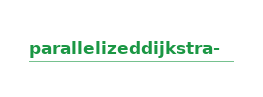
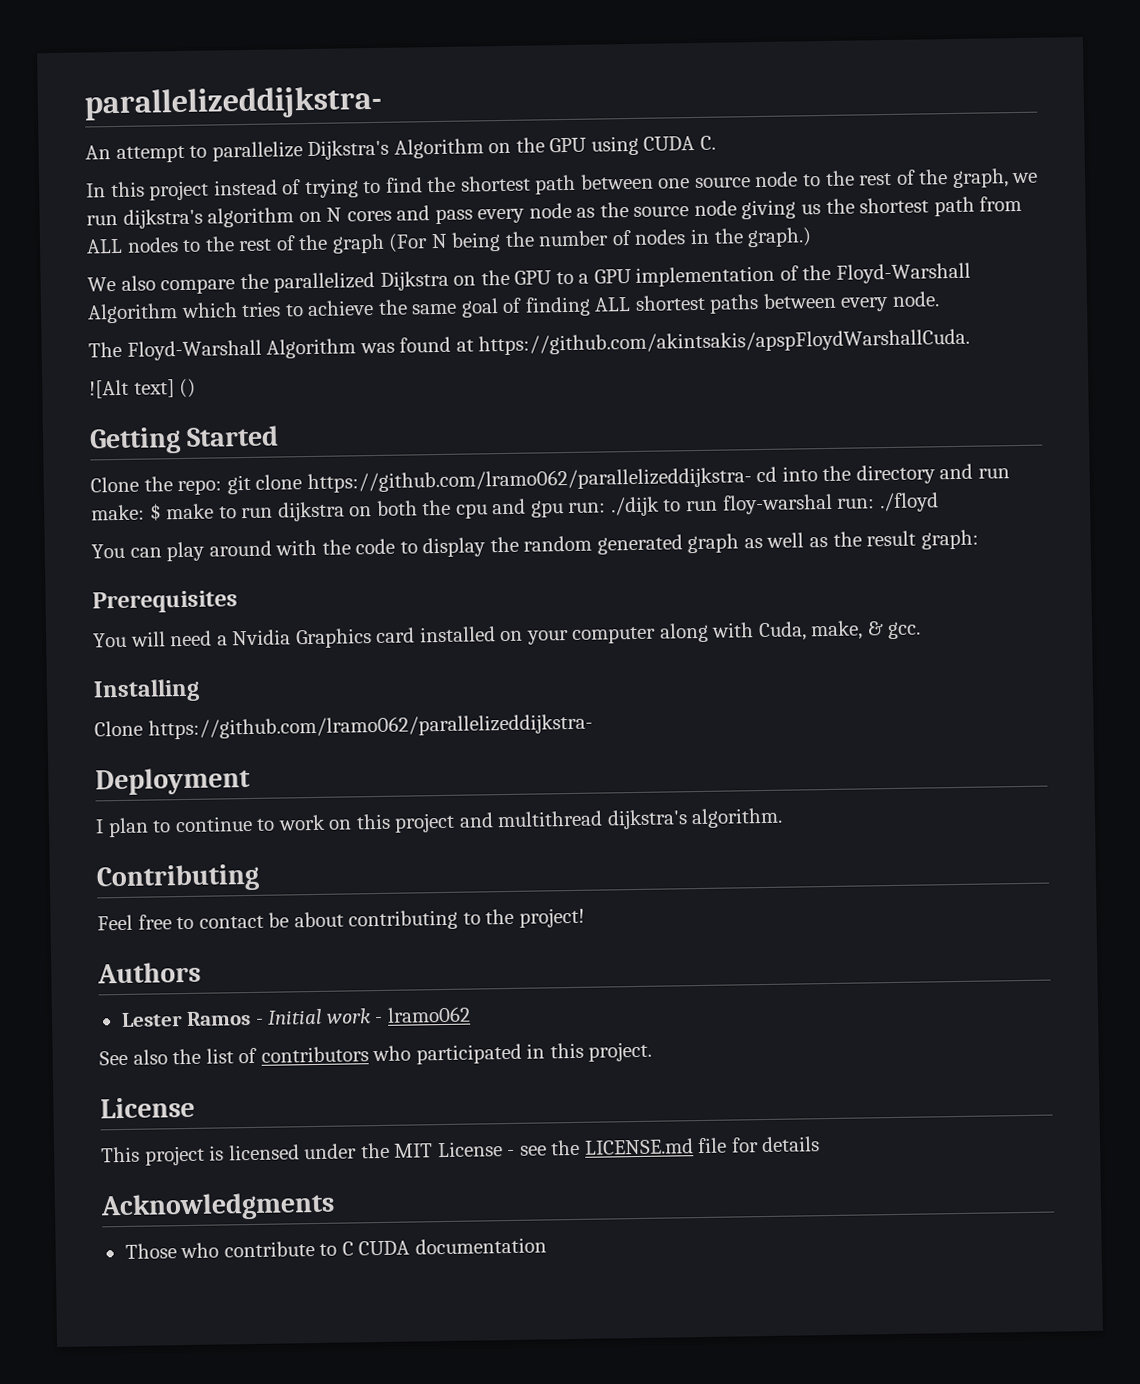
+ An attempt to parallelize Dijkstra's Algorithm on the GPU using CUDA C.
+ In this project instead of trying to find the shortest path between one source node to the rest of the graph, we run dijkstra's algorithm on N cores and pass every node as the source node giving us the shortest path from ALL nodes to the rest of the graph (For N being the number of nodes in the graph.)
+ We also compare the parallelized Dijkstra on the GPU to a GPU implementation of the Floyd-Warshall Algorithm which tries to achieve the same goal of finding ALL shortest paths between every node.
+ The Floyd-Warshall Algorithm was found at https://github.com/akintsakis/apspFloydWarshallCuda.
+ ![Alt text] ()
+ Getting Started
+ Clone the repo: git clone https://github.com/lramo062/parallelizeddijkstra- cd into the directory and run make: $ make to run dijkstra on both the cpu and gpu run: ./dijk to run floy-warshal run: ./floyd
+ You can play around with the code to display the random generated graph as well as the result graph:
+ Prerequisites
+ You will need a Nvidia Graphics card installed on your computer along with Cuda, make, & gcc.
+ Installing
+ Clone https://github.com/lramo062/parallelizeddijkstra-
+ Deployment
+ I plan to continue to work on this project and multithread dijkstra's algorithm.
+ Contributing
+ Feel free to contact be about contributing to the project!
+ Authors
+ Lester Ramos - Initial work - lramo062
+ See also the list of contributors who participated in this project.
+ License
+ This project is licensed under the MIT License - see the LICENSE.md file for details
+ Acknowledgments
+ Those who contribute to C CUDA documentation

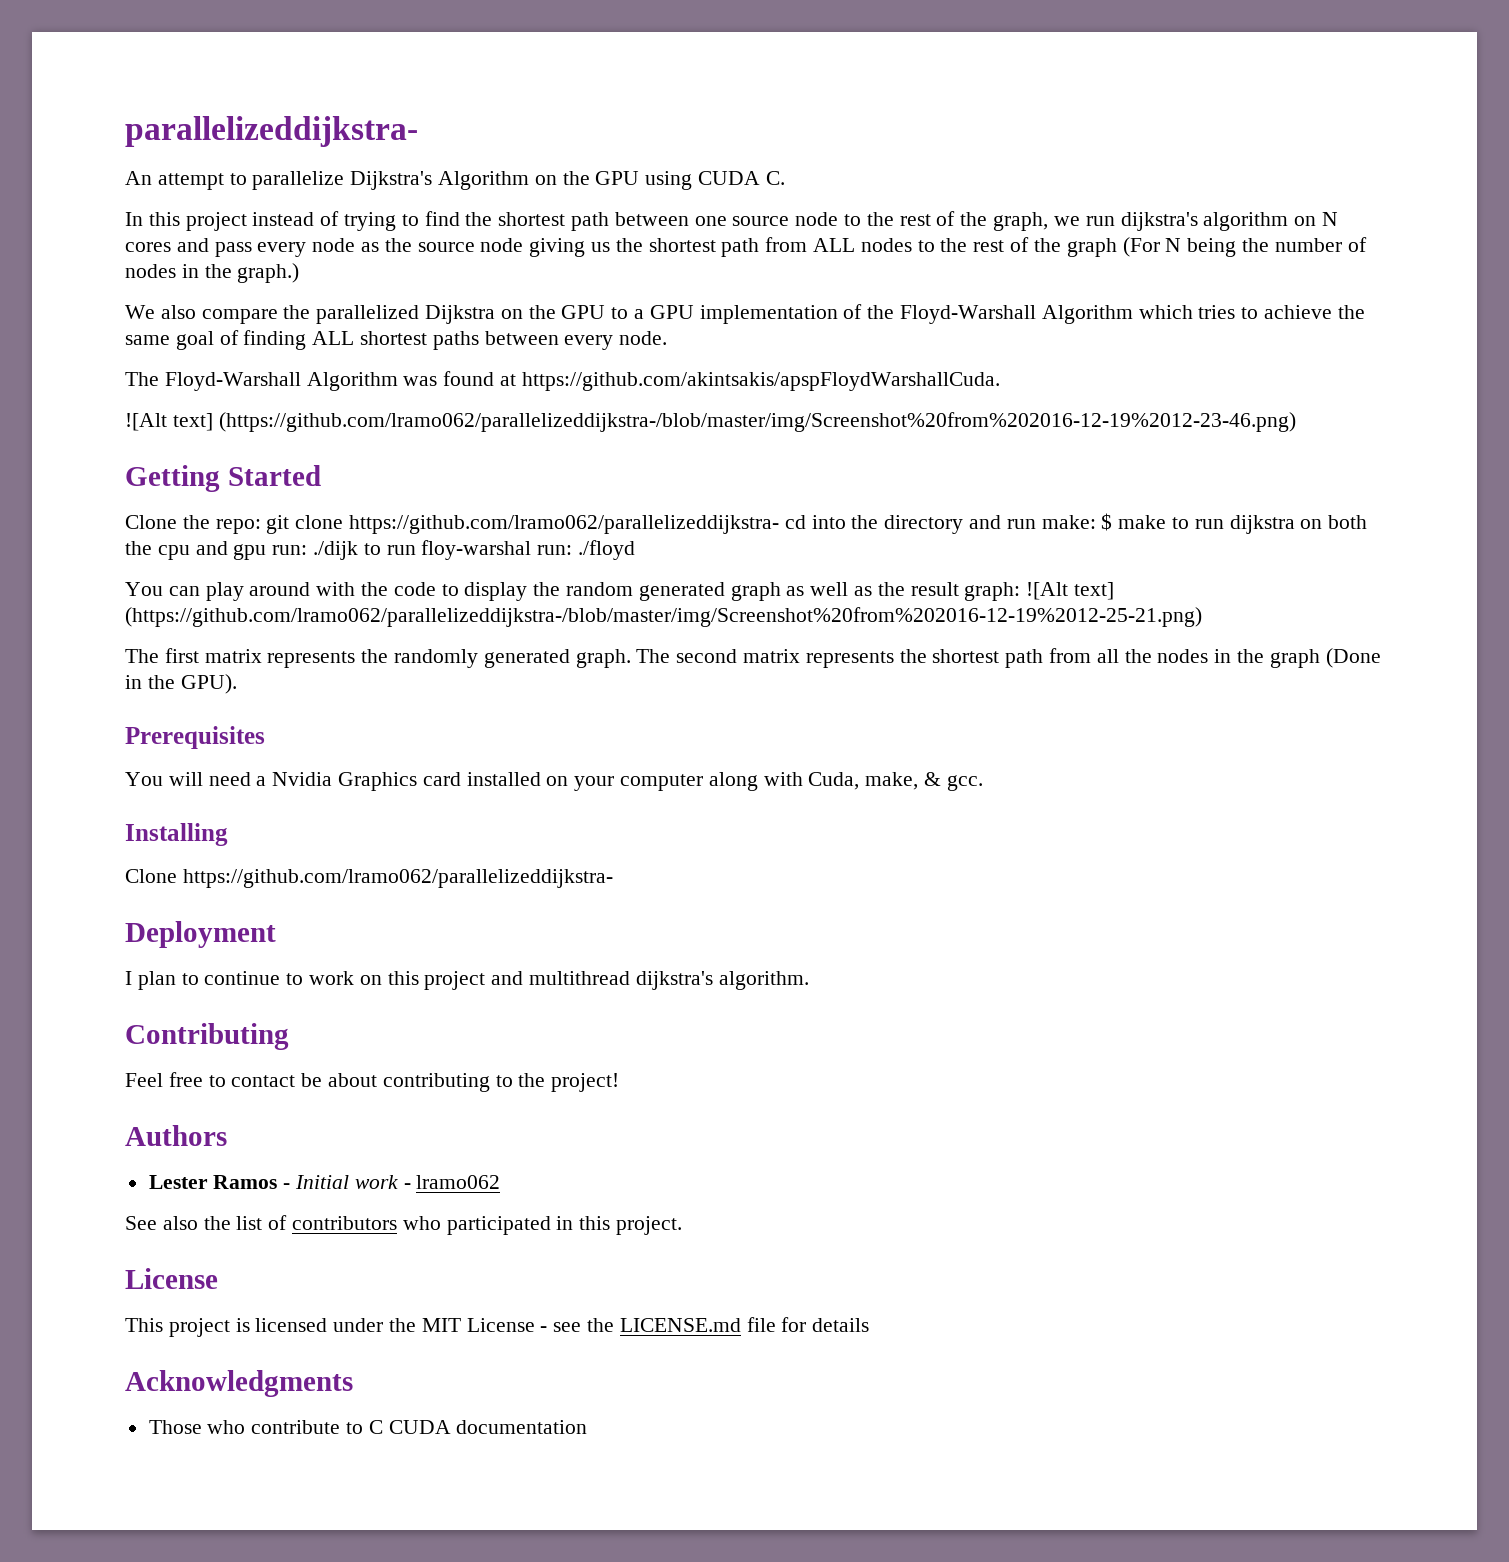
- ![Alt text] ()
+ ![Alt text] (https://github.com/lramo062/parallelizeddijkstra-/blob/master/img/Screenshot%20from%202016-12-19%2012-23-46.png)
- You can play around with the code to display the random generated graph as well as the result graph:
+ You can play around with the code to display the random generated graph as well as the result graph: ![Alt text] (https://github.com/lramo062/parallelizeddijkstra-/blob/master/img/Screenshot%20from%202016-12-19%2012-25-21.png)
+ The first matrix represents the randomly generated graph. The second matrix represents the shortest path from all the nodes in the graph (Done in the GPU).

